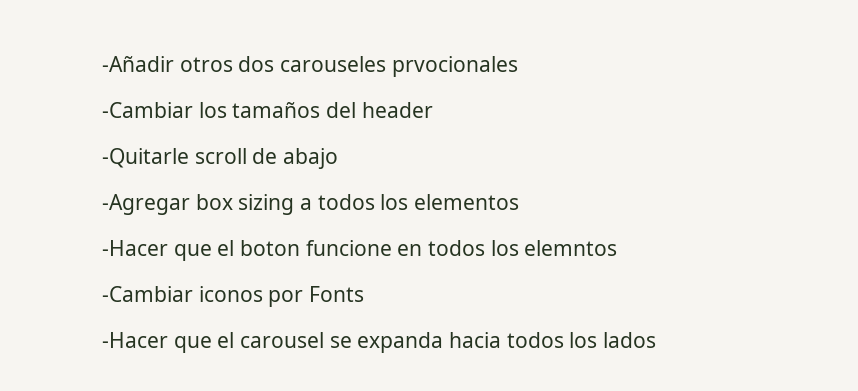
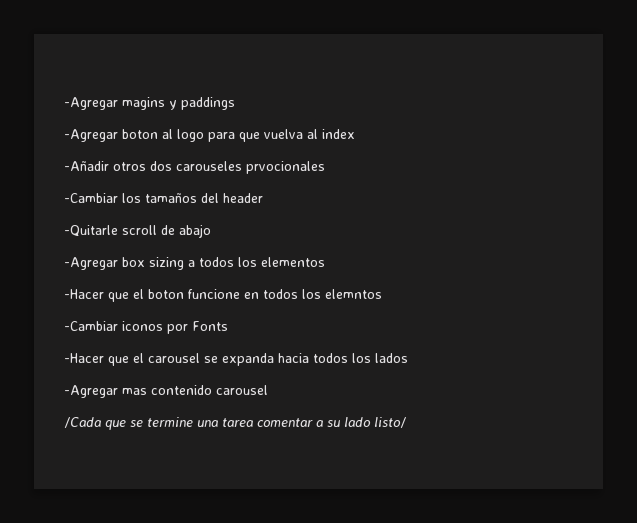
+ -Agregar magins y paddings
+ -Agregar boton al logo para que vuelva al index
+ -Agregar mas contenido carousel
+ /Cada que se termine una tarea comentar a su lado listo/

